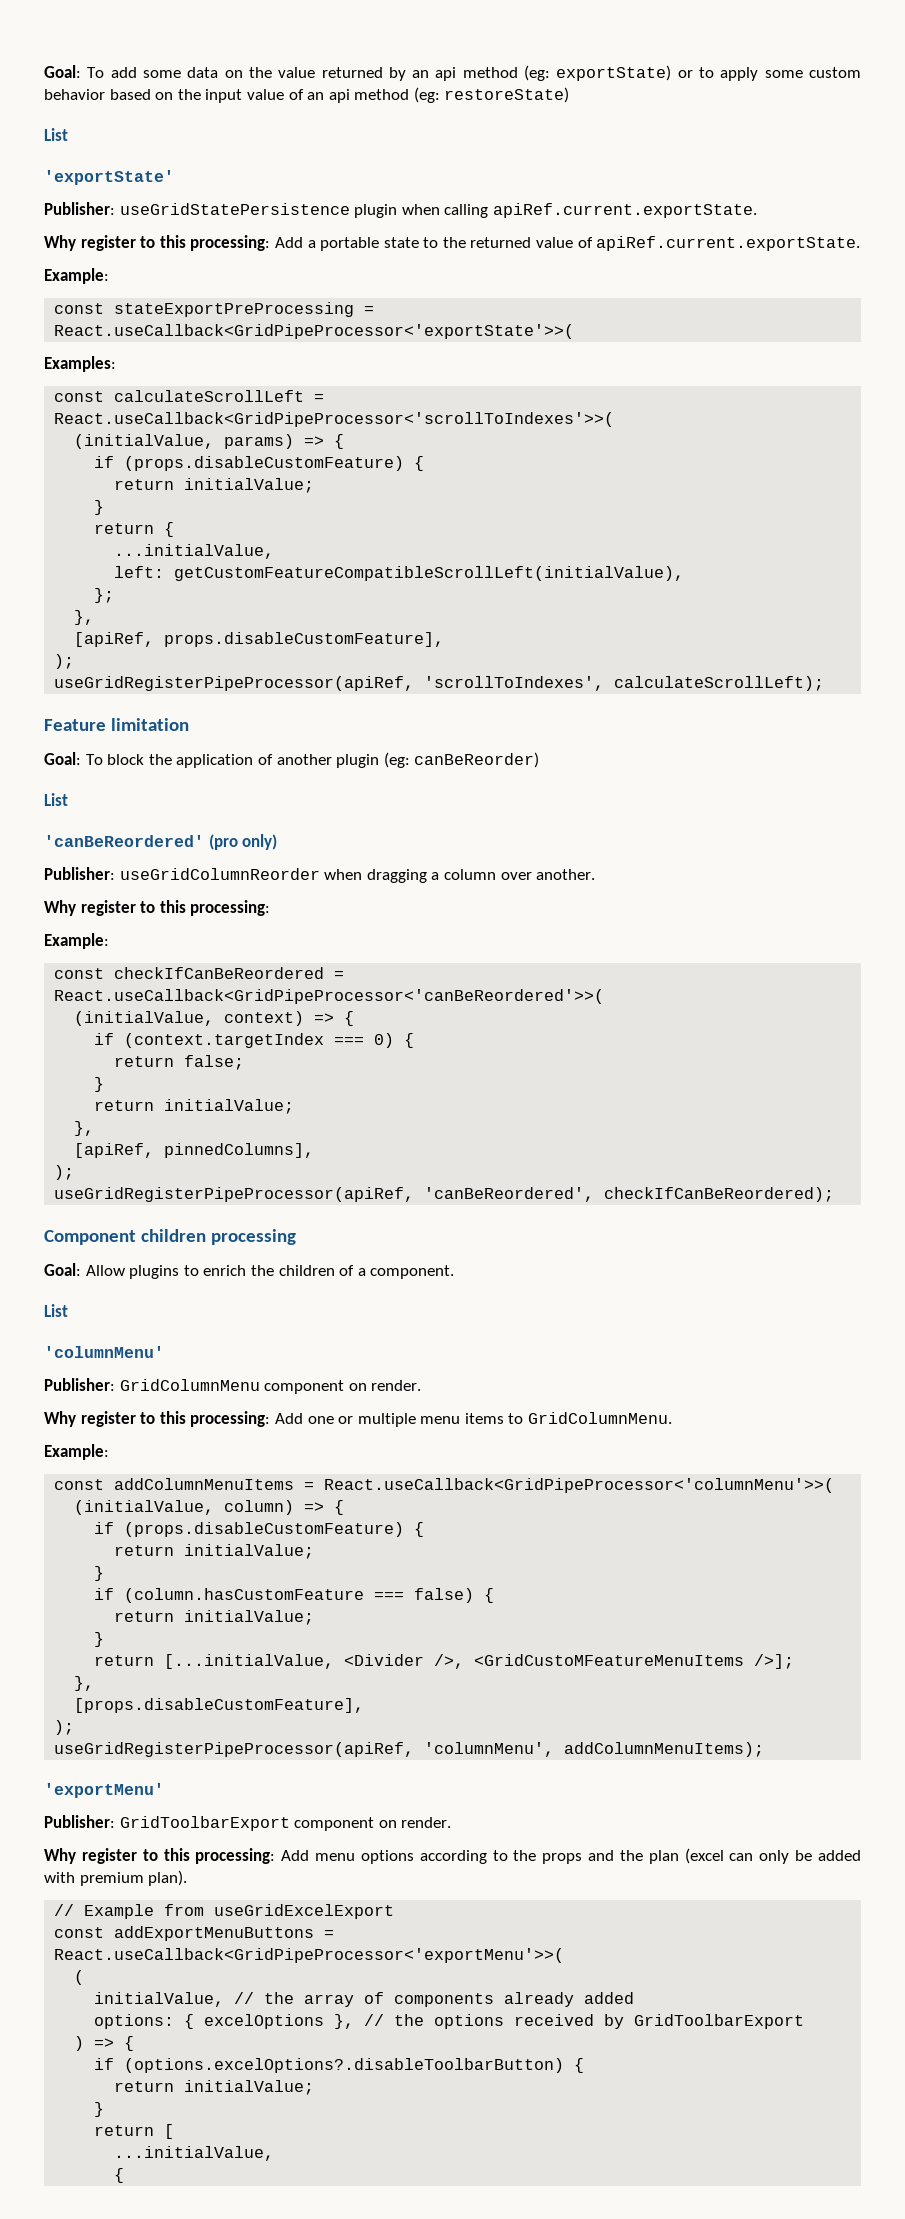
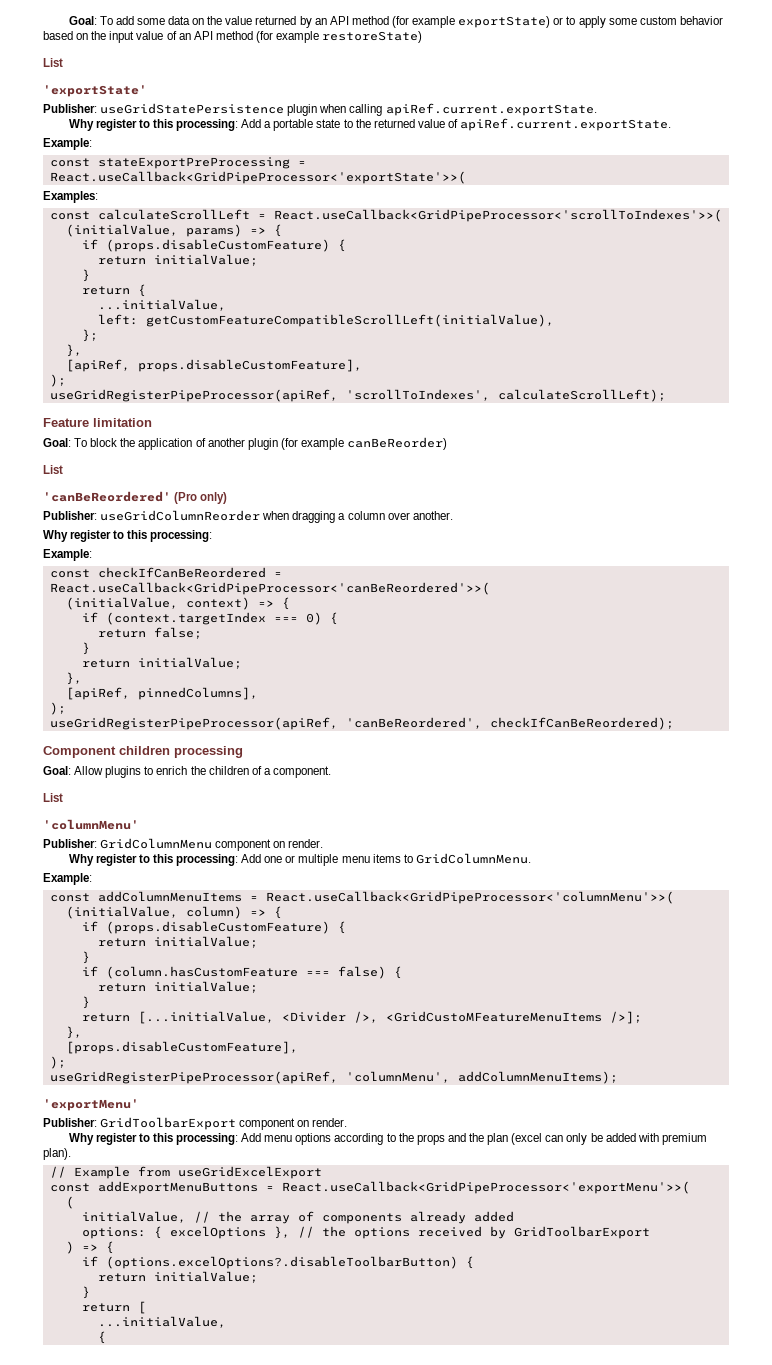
- Goal: To add some data on the value returned by an api method (eg: exportState) or to apply some custom behavior based on the input value of an api method (eg: restoreState)
+ Goal: To add some data on the value returned by an API method (for example exportState) or to apply some custom behavior based on the input value of an API method (for example restoreState)
- Goal: To block the application of another plugin (eg: canBeReorder)
+ Goal: To block the application of another plugin (for example canBeReorder)
- 'canBeReordered' (pro only)
+ 'canBeReordered' (Pro only)

